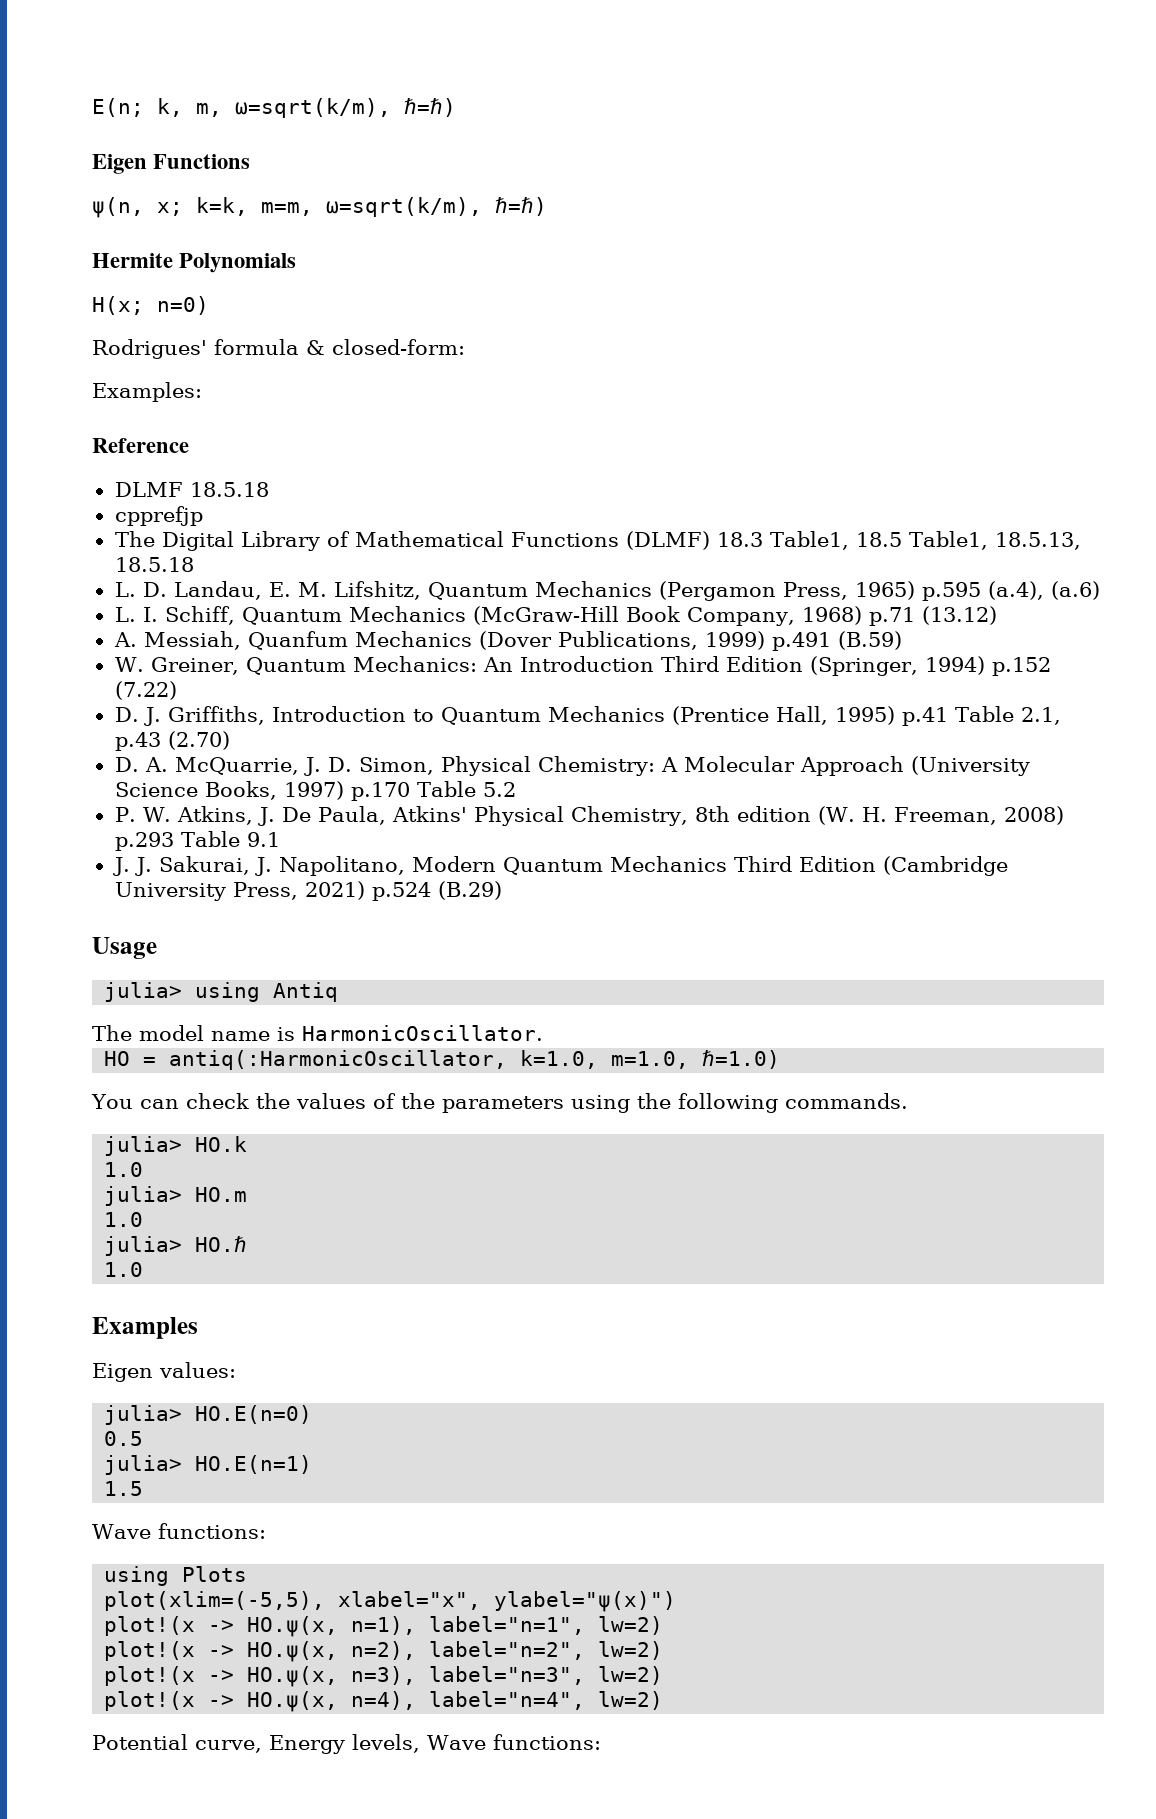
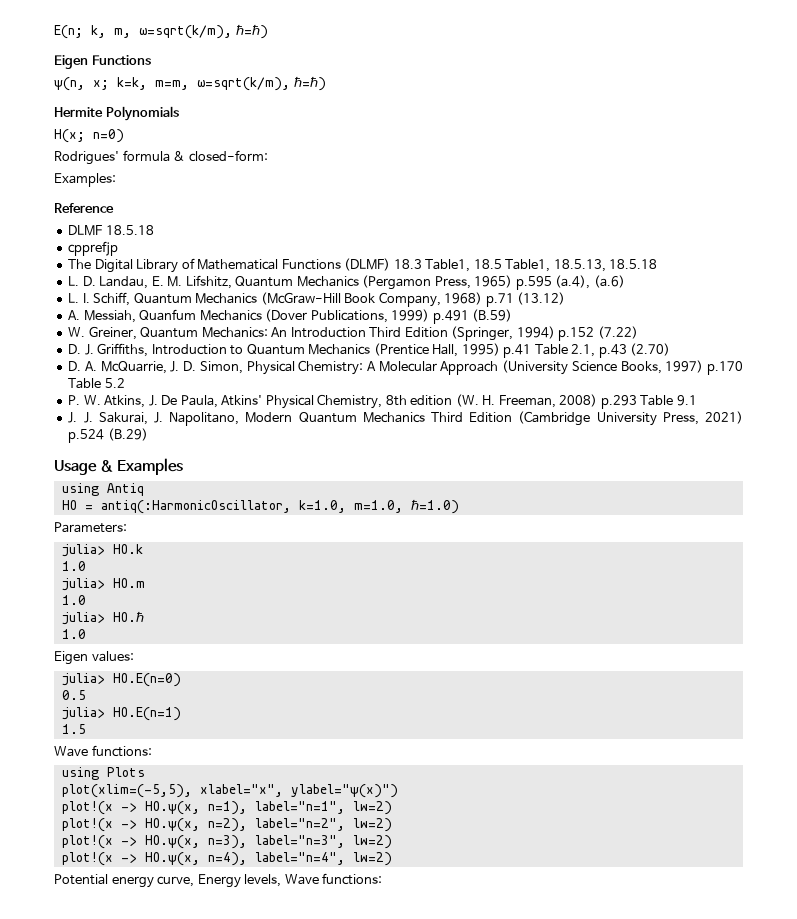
- Usage
- julia> using Antiq
+ Usage & Examples
+ using Antiq
- The model name is HarmonicOscillator.
- You can check the values of the parameters using the following commands.
+ Parameters:
- Examples
- Potential curve, Energy levels, Wave functions:
+ Potential energy curve, Energy levels, Wave functions:

